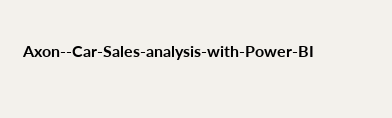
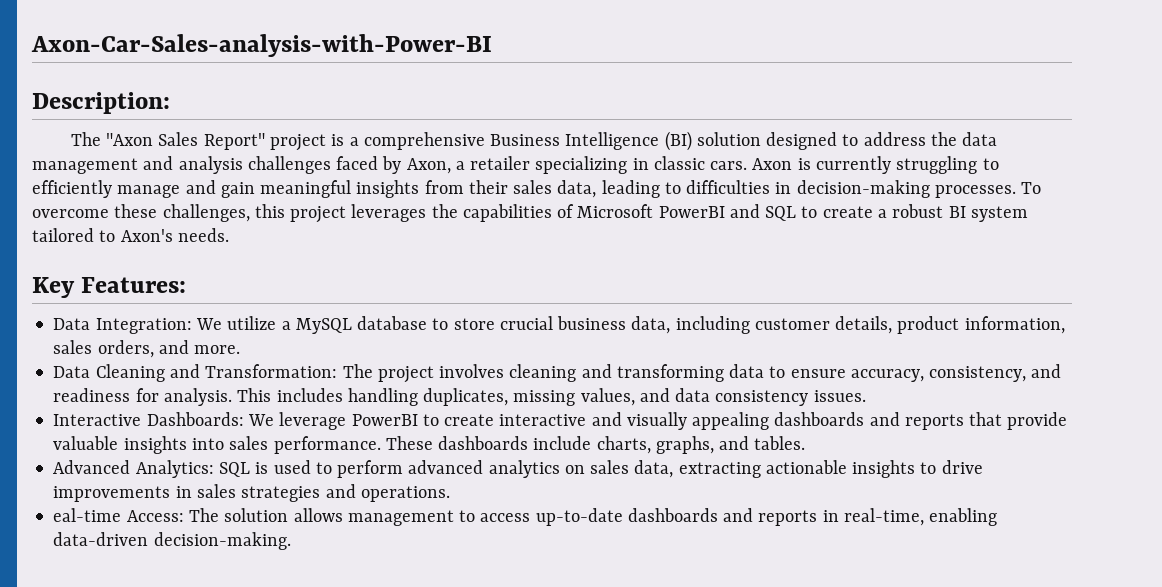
- Axon--Car-Sales-analysis-with-Power-BI
+ Axon-Car-Sales-analysis-with-Power-BI
+ Description:
+ The "Axon Sales Report" project is a comprehensive Business Intelligence (BI) solution designed to address the data management and analysis challenges faced by Axon, a retailer specializing in classic cars. Axon is currently struggling to efficiently manage and gain meaningful insights from their sales data, leading to difficulties in decision-making processes. To overcome these challenges, this project leverages the capabilities of Microsoft PowerBI and SQL to create a robust BI system tailored to Axon's needs.
+ Key Features:
+ Data Integration: We utilize a MySQL database to store crucial business data, including customer details, product information, sales orders, and more.
+ Data Cleaning and Transformation: The project involves cleaning and transforming data to ensure accuracy, consistency, and readiness for analysis. This includes handling duplicates, missing values, and data consistency issues.
+ Interactive Dashboards: We leverage PowerBI to create interactive and visually appealing dashboards and reports that provide valuable insights into sales performance. These dashboards include charts, graphs, and tables.
+ Advanced Analytics: SQL is used to perform advanced analytics on sales data, extracting actionable insights to drive improvements in sales strategies and operations.
+ eal-time Access: The solution allows management to access up-to-date dashboards and reports in real-time, enabling data-driven decision-making.

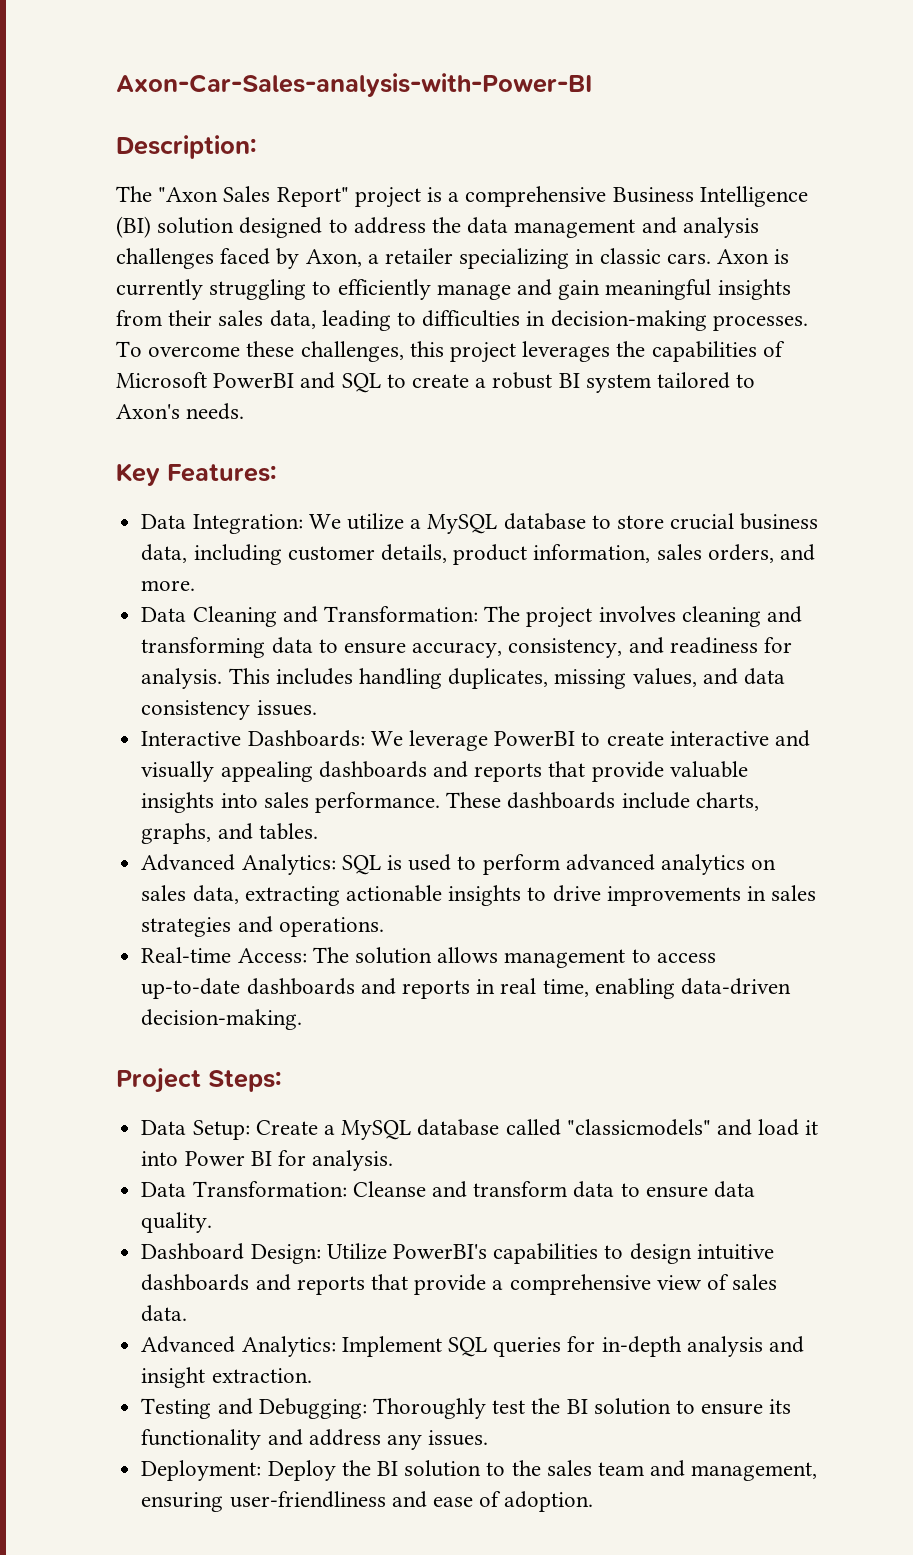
- eal-time Access: The solution allows management to access up-to-date dashboards and reports in real-time, enabling data-driven decision-making.
+ Real-time Access: The solution allows management to access up-to-date dashboards and reports in real time, enabling data-driven decision-making.
+ Project Steps:
+ Data Setup: Create a MySQL database called "classicmodels" and load it into Power BI for analysis.
+ Data Transformation: Cleanse and transform data to ensure data quality.
+ Dashboard Design: Utilize PowerBI's capabilities to design intuitive dashboards and reports that provide a comprehensive view of sales data.
+ Advanced Analytics: Implement SQL queries for in-depth analysis and insight extraction.
+ Testing and Debugging: Thoroughly test the BI solution to ensure its functionality and address any issues.
+ Deployment: Deploy the BI solution to the sales team and management, ensuring user-friendliness and ease of adoption.

